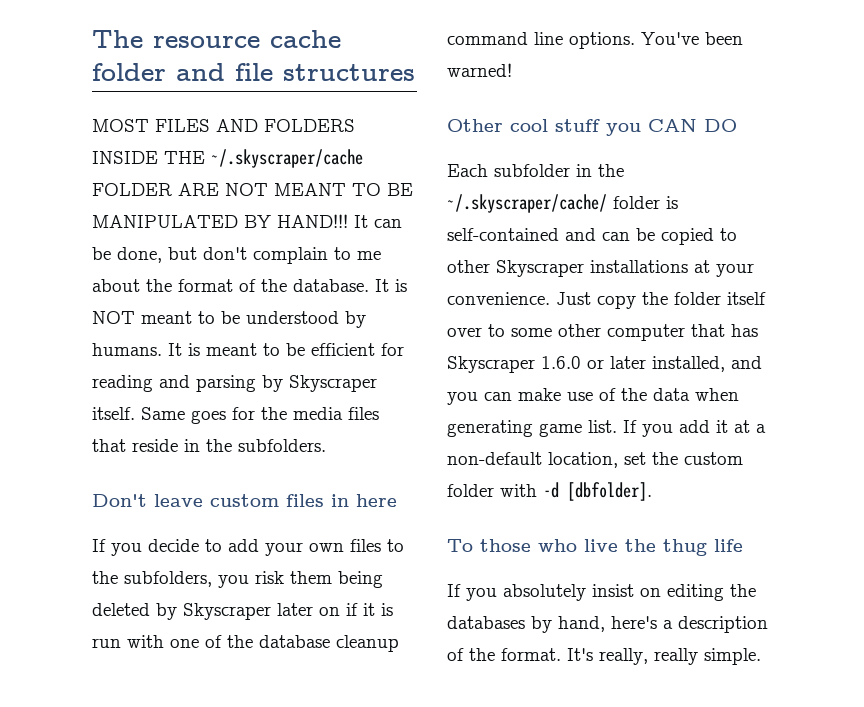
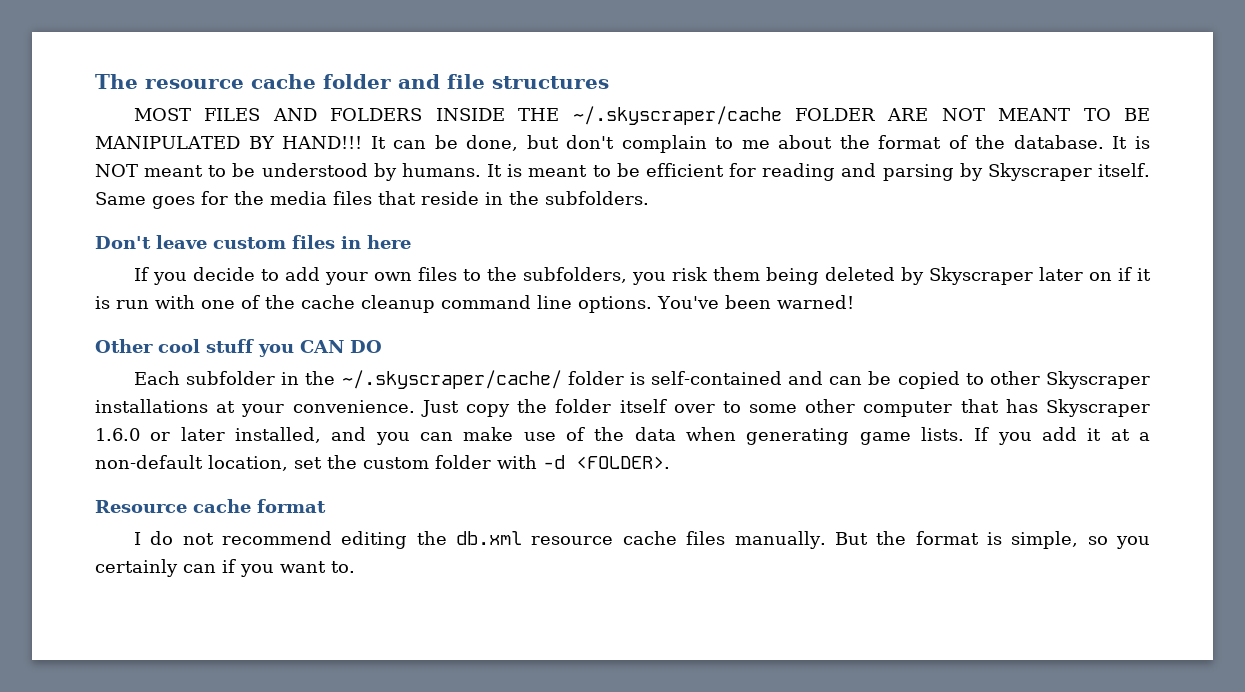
- If you decide to add your own files to the subfolders, you risk them being deleted by Skyscraper later on if it is run with one of the database cleanup command line options.
+ If you decide to add your own files to the subfolders, you risk them being deleted by Skyscraper later on if it is run with one of the cache cleanup command line options.
- Just copy the folder itself over to some other computer that has Skyscraper 1.6.0 or later installed, and you can make use of the data when generating game list.
+ Just copy the folder itself over to some other computer that has Skyscraper 1.6.0 or later installed, and you can make use of the data when generating game lists.
- If you add it at a non-default location, set the custom folder with -d [dbfolder].
- To those who live the thug life
- If you absolutely insist on editing the databases by hand, here's a description of the format. It's really, really simple.
+ If you add it at a non-default location, set the custom folder with -d <FOLDER>.
+ Resource cache format
+ I do not recommend editing the db.xml resource cache files manually. But the format is simple, so you certainly can if you want to.

